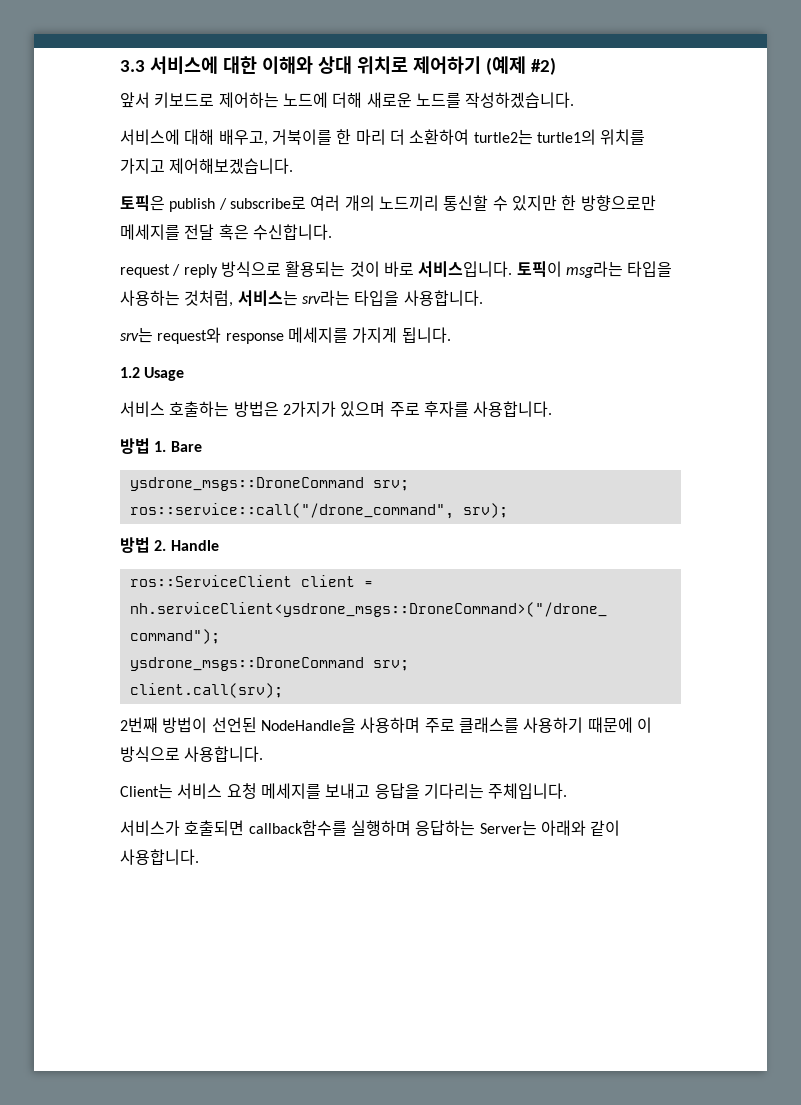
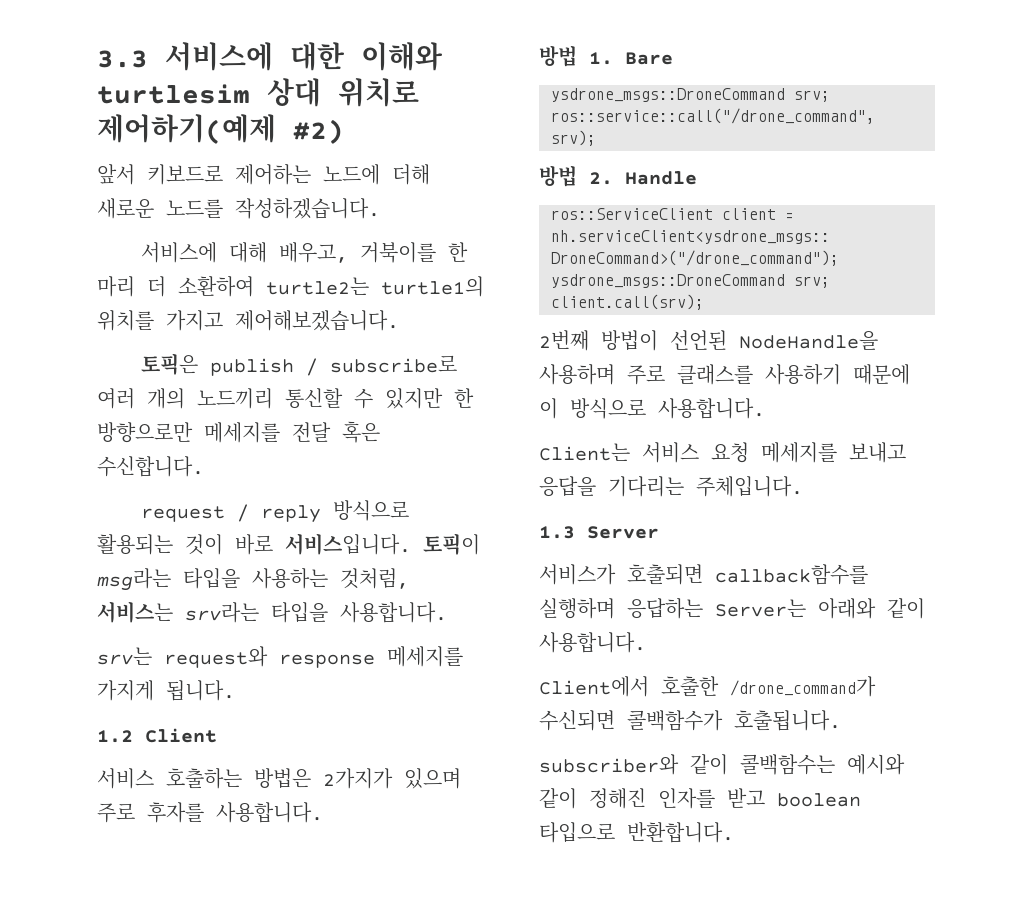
- 3.3 서비스에 대한 이해와 상대 위치로 제어하기 (예제 #2)
+ 3.3 서비스에 대한 이해와 turtlesim 상대 위치로 제어하기(예제 #2)
- 1.2 Usage
+ 1.2 Client
+ 1.3 Server
+ Client에서 호출한 /drone_command가 수신되면 콜백함수가 호출됩니다.
+ subscriber와 같이 콜백함수는 예시와 같이 정해진 인자를 받고 boolean 타입으로 반환합니다.

